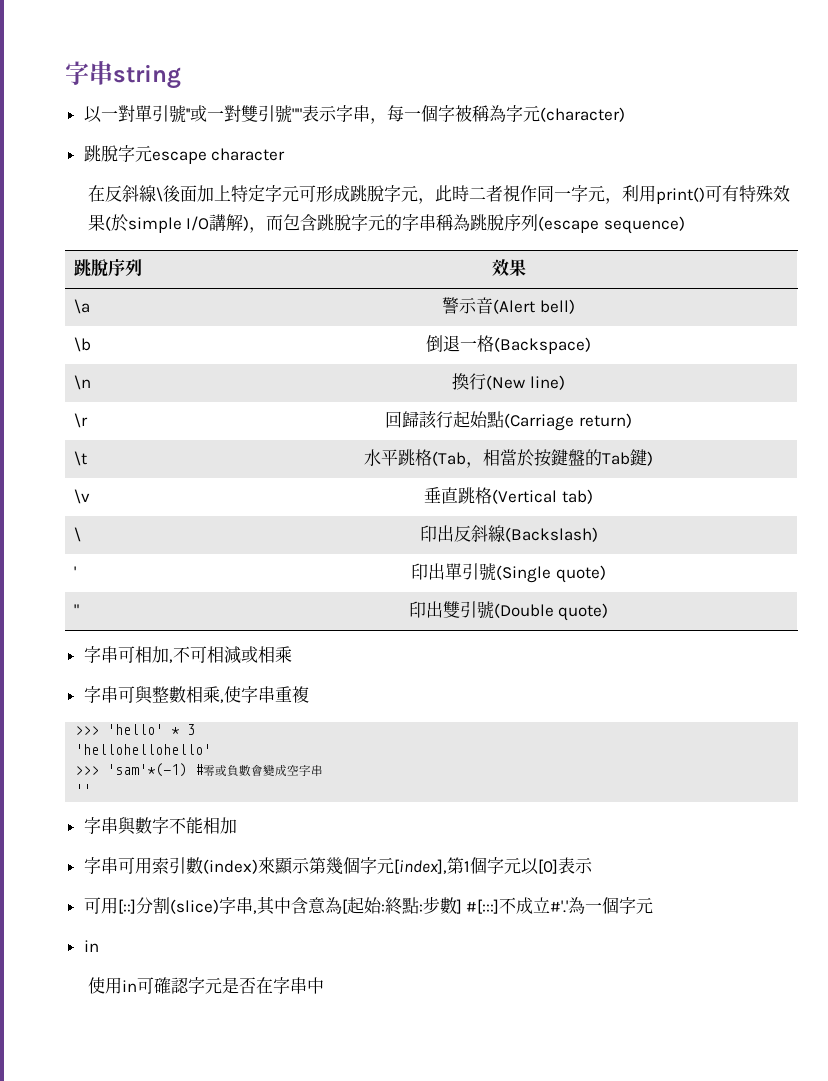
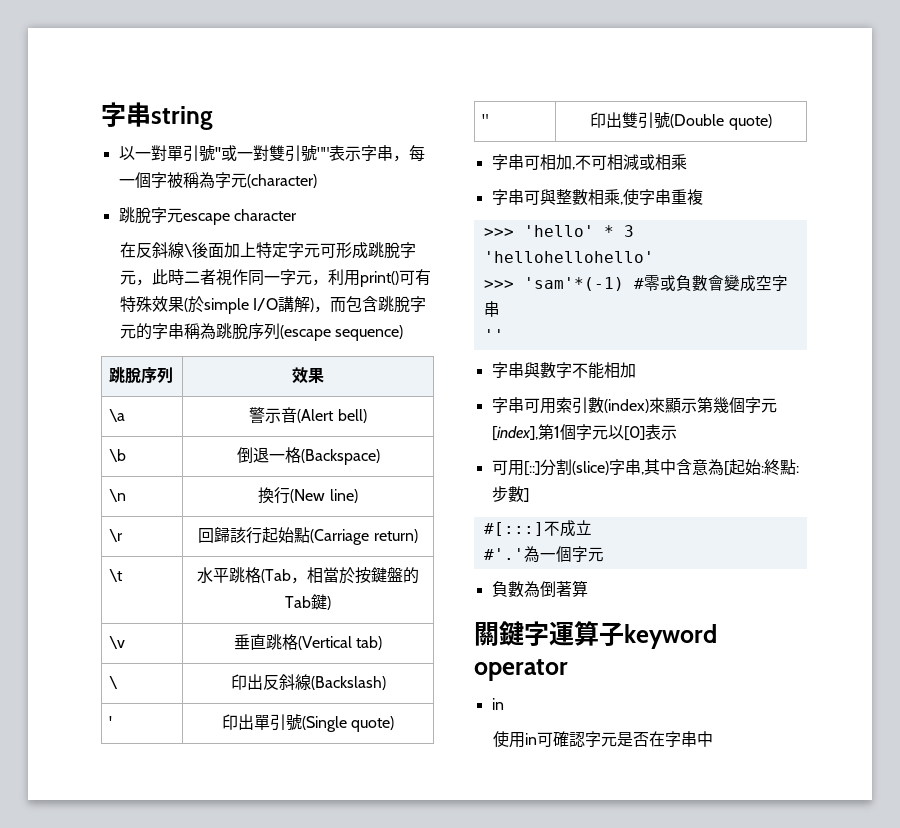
- 可用[::]分割(slice)字串,其中含意為[起始:終點:步數] #[:::]不成立#'.'
+ 可用[::]分割(slice)字串,其中含意為[起始:終點:步數]
+ #[:::]不成立
+ #'.'
+ 負數為倒著算
+ 關鍵字運算子keyword operator

